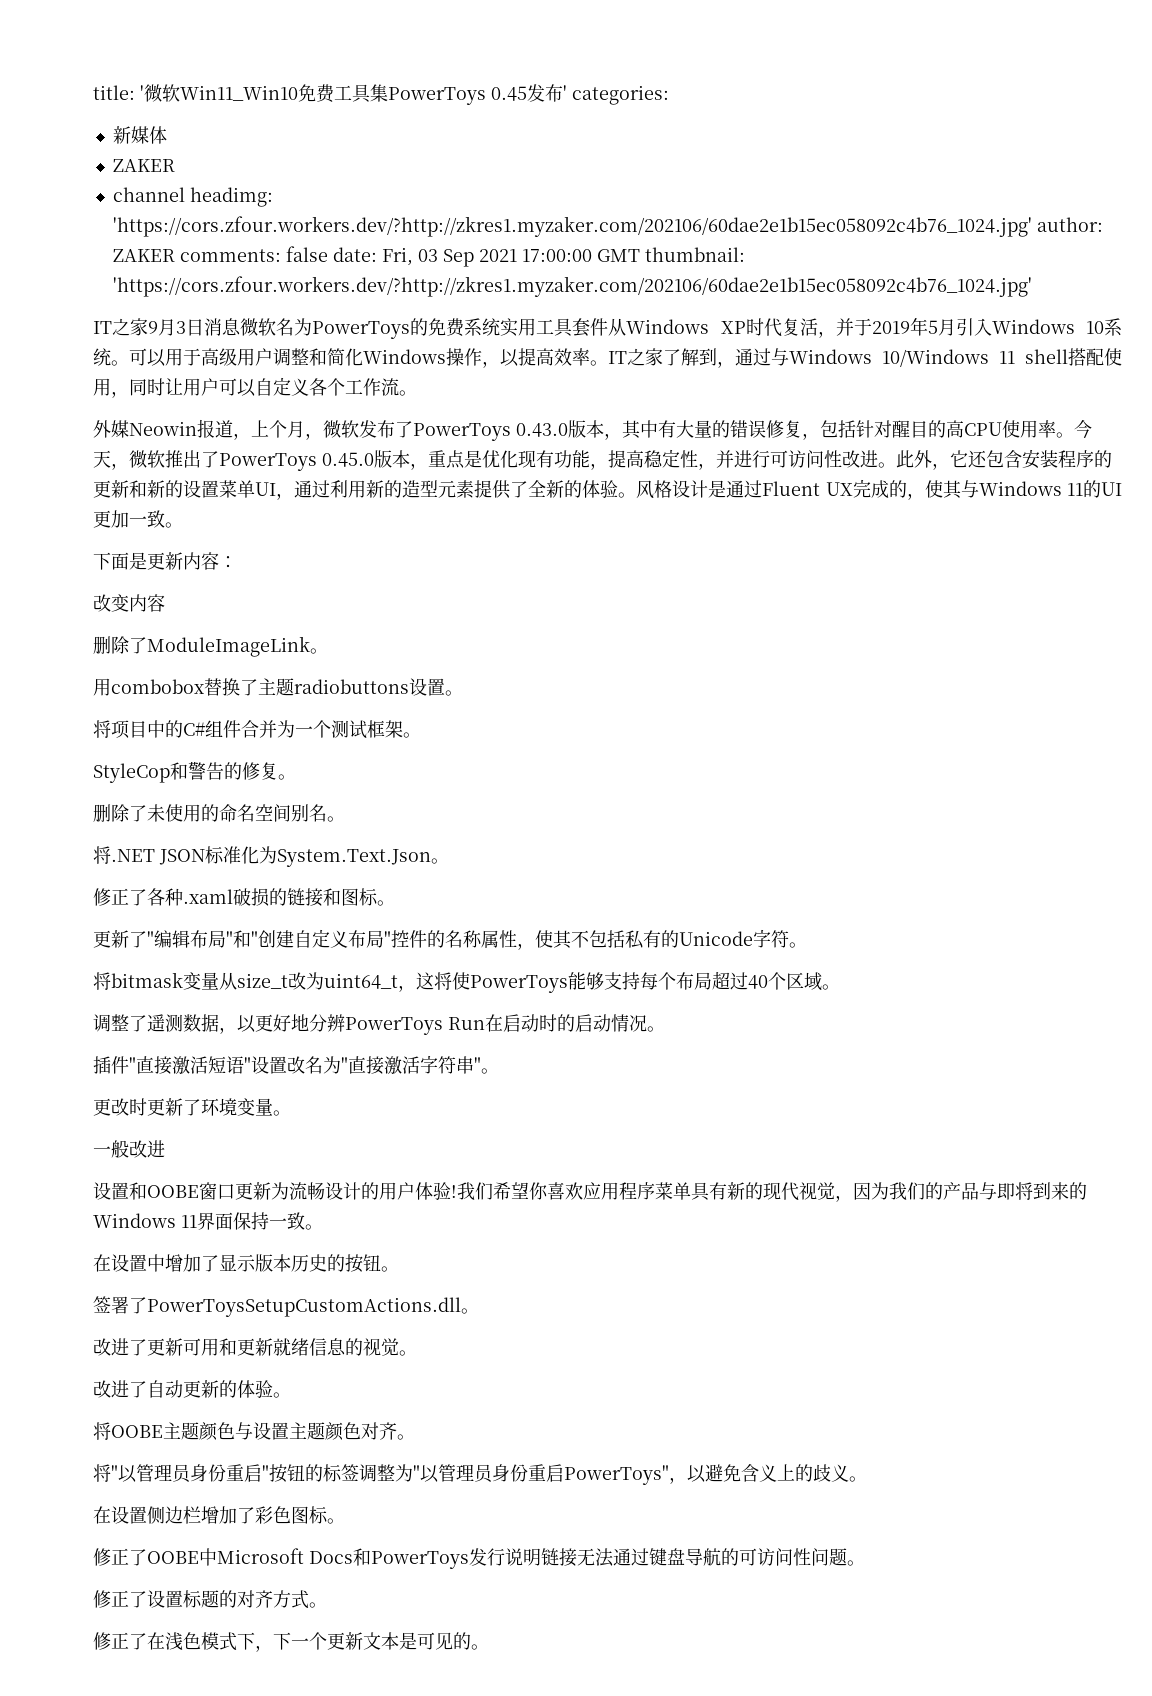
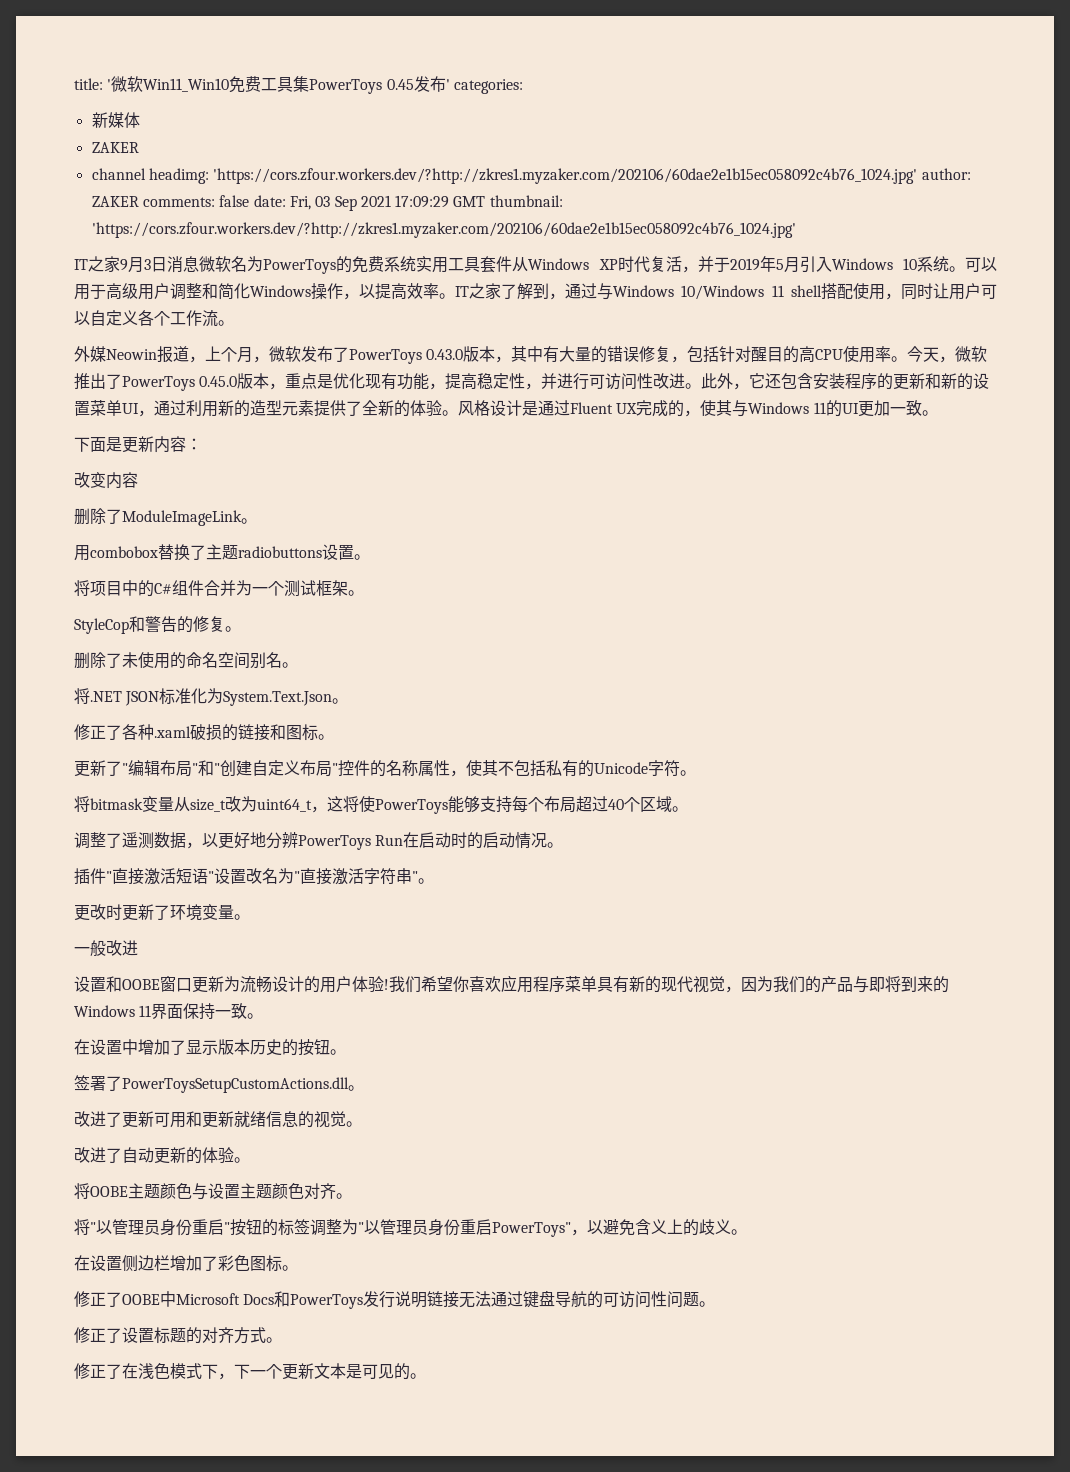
- channel headimg: 'https://cors.zfour.workers.dev/?http://zkres1.myzaker.com/202106/60dae2e1b15ec058092c4b76_1024.jpg' author: ZAKER comments: false date: Fri, 03 Sep 2021 17:00:00 GMT thumbnail: 'https://cors.zfour.workers.dev/?http://zkres1.myzaker.com/202106/60dae2e1b15ec058092c4b76_1024.jpg'
+ channel headimg: 'https://cors.zfour.workers.dev/?http://zkres1.myzaker.com/202106/60dae2e1b15ec058092c4b76_1024.jpg' author: ZAKER comments: false date: Fri, 03 Sep 2021 17:09:29 GMT thumbnail: 'https://cors.zfour.workers.dev/?http://zkres1.myzaker.com/202106/60dae2e1b15ec058092c4b76_1024.jpg'

